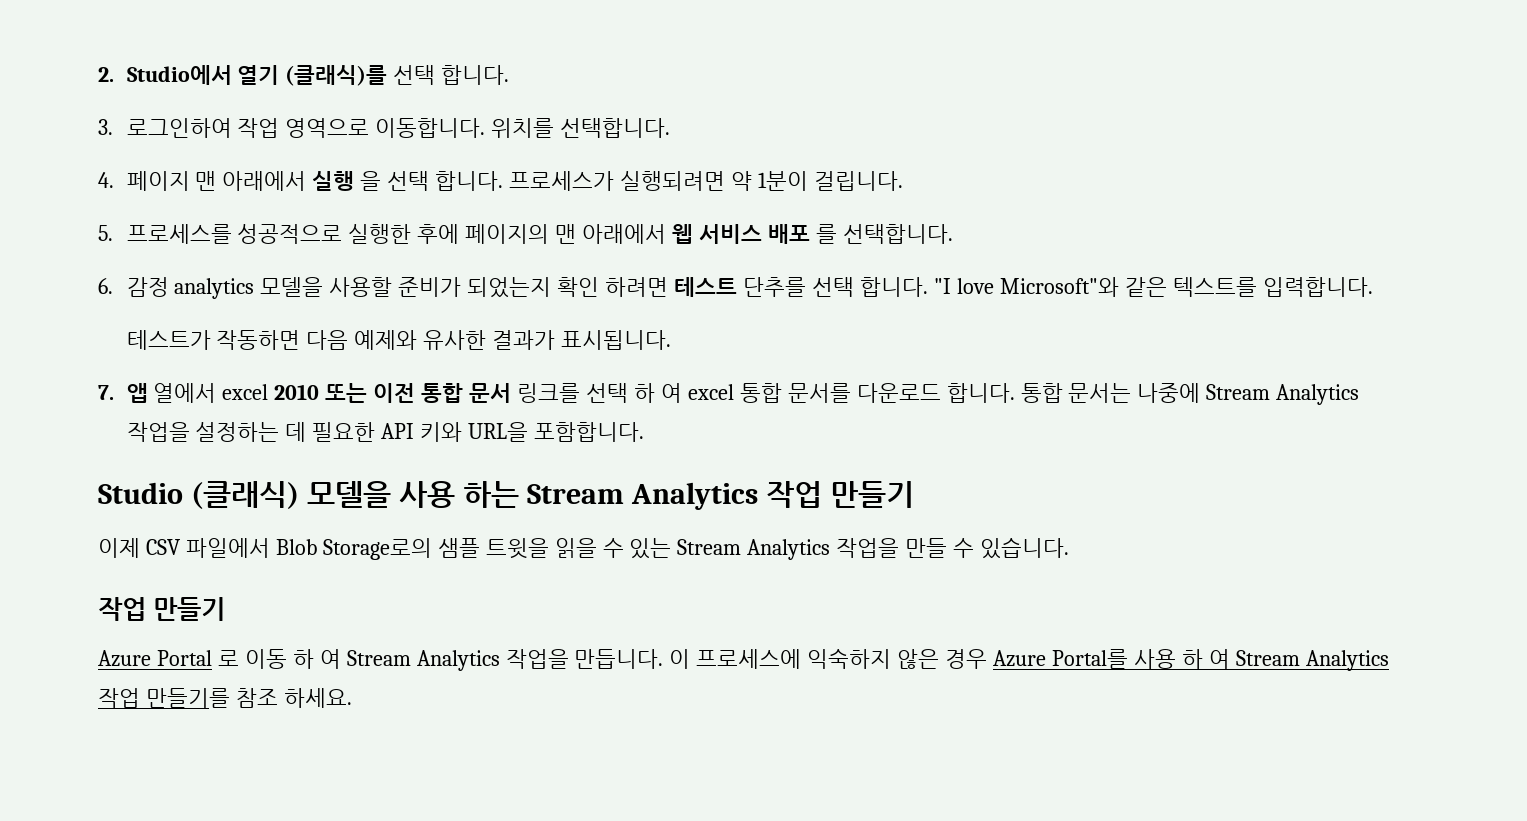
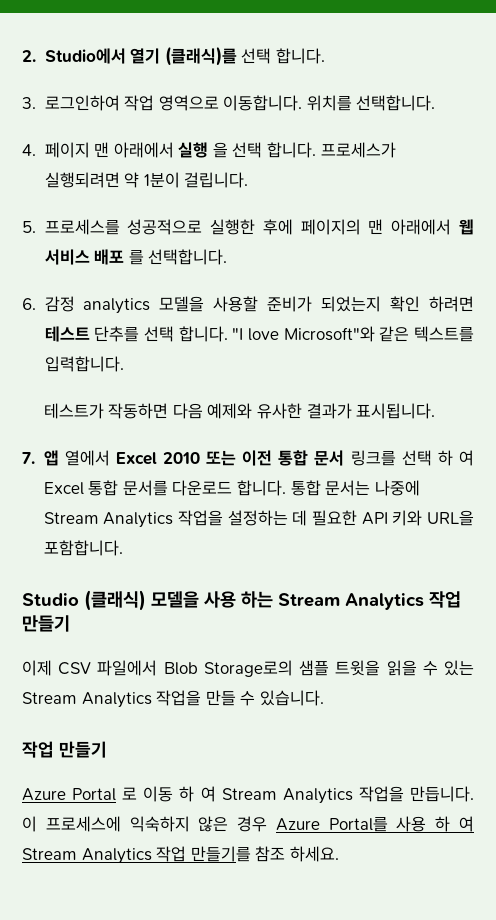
- 7. 앱 열에서 excel 2010 또는 이전 통합 문서 링크를 선택 하 여 excel 통합 문서를 다운로드 합니다.
+ 7. 앱 열에서 Excel 2010 또는 이전 통합 문서 링크를 선택 하 여 Excel 통합 문서를 다운로드 합니다.

